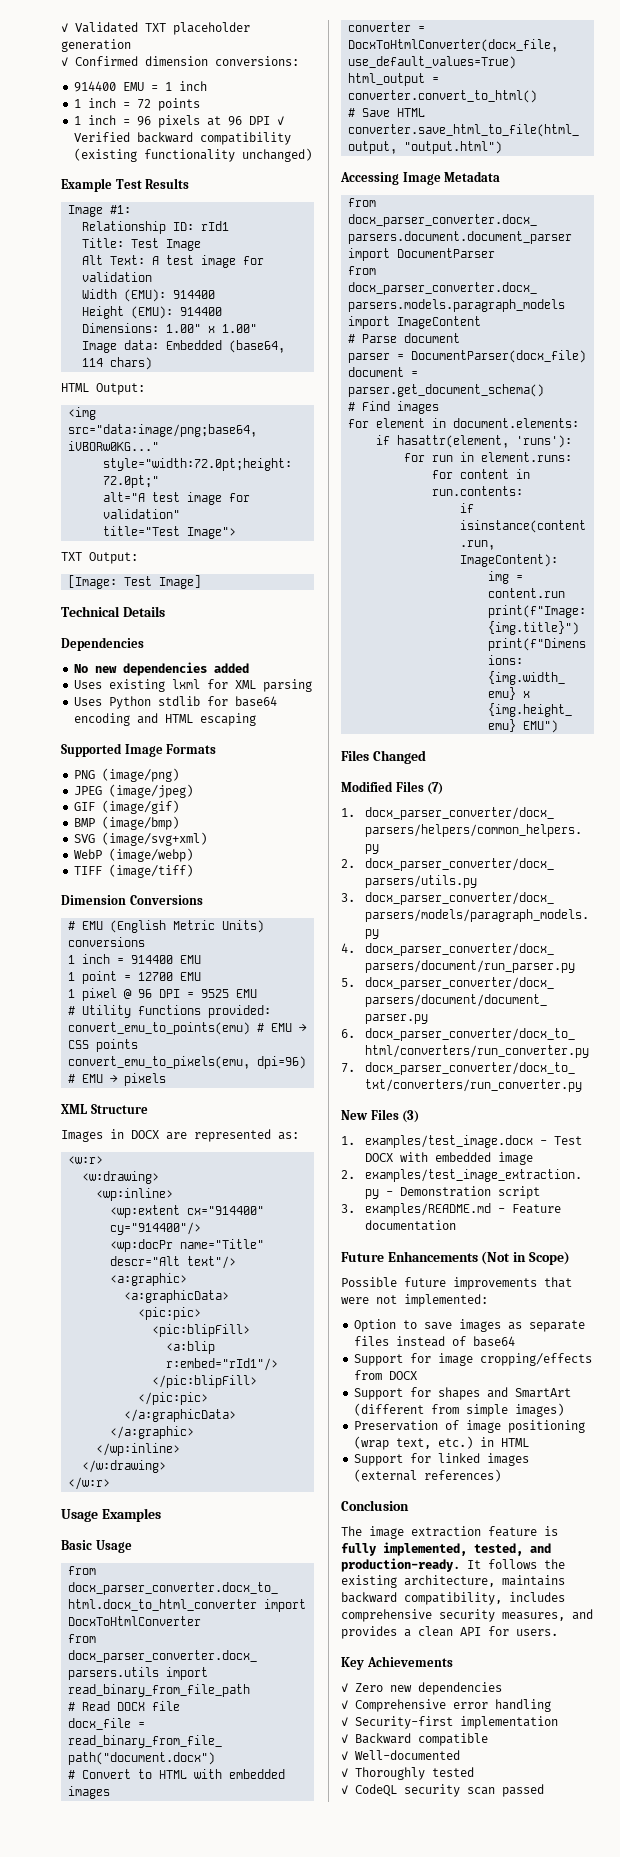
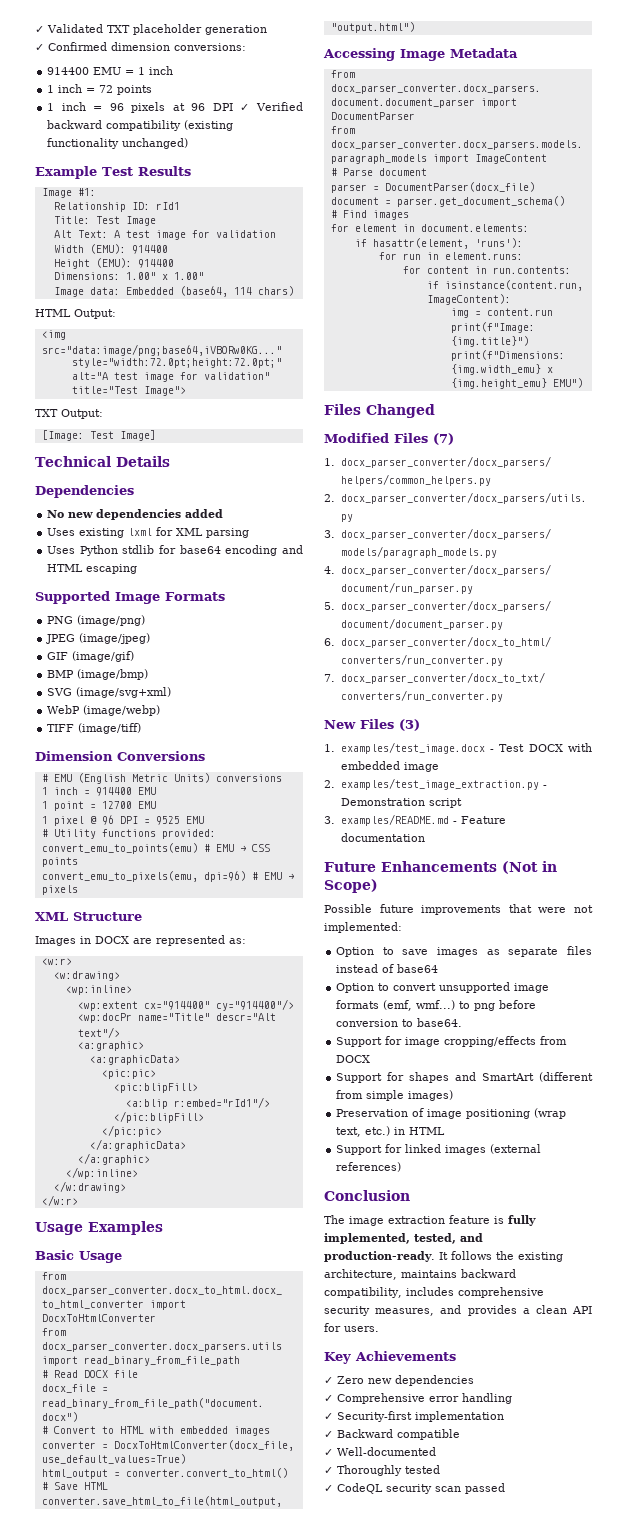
+ Option to convert unsupported image formats (emf, wmf...) to png before conversion to base64.

